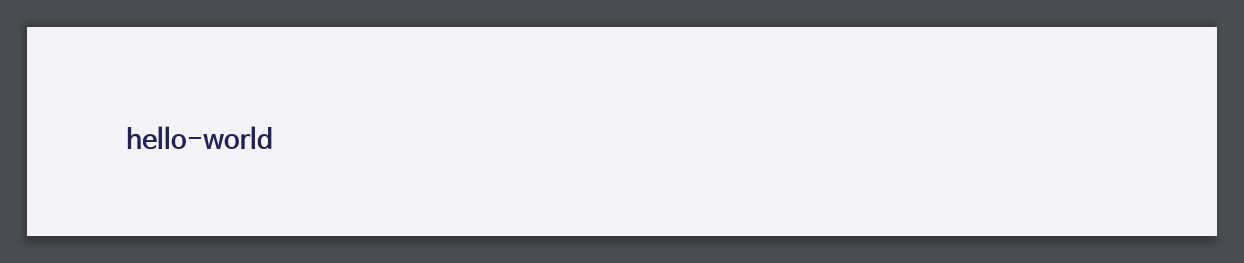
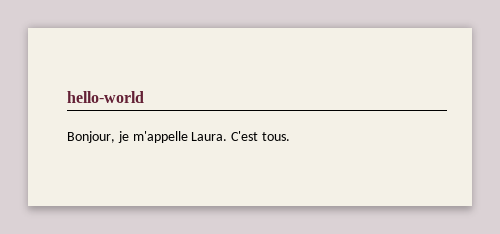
+ Bonjour, je m'appelle Laura. C'est tous.

